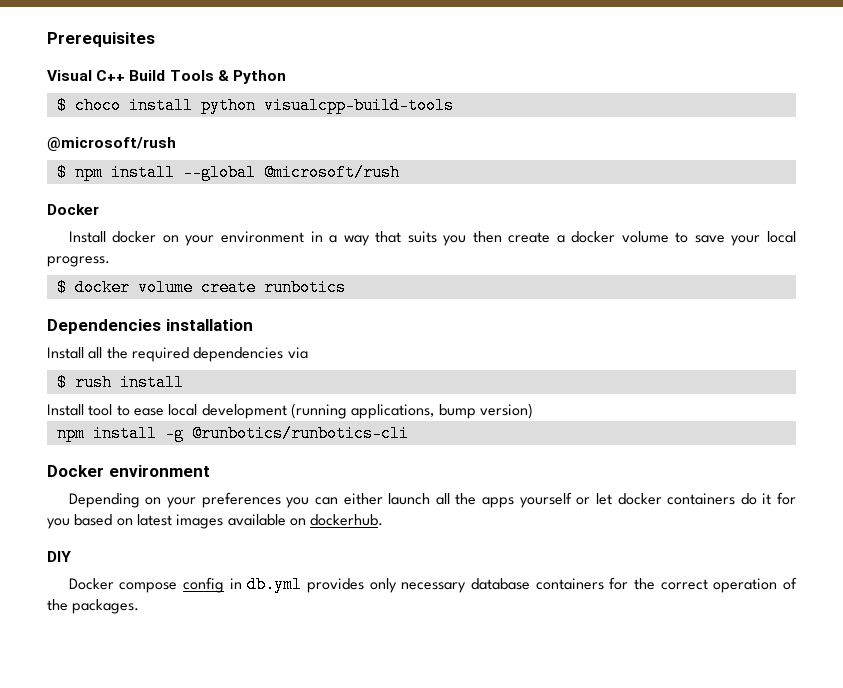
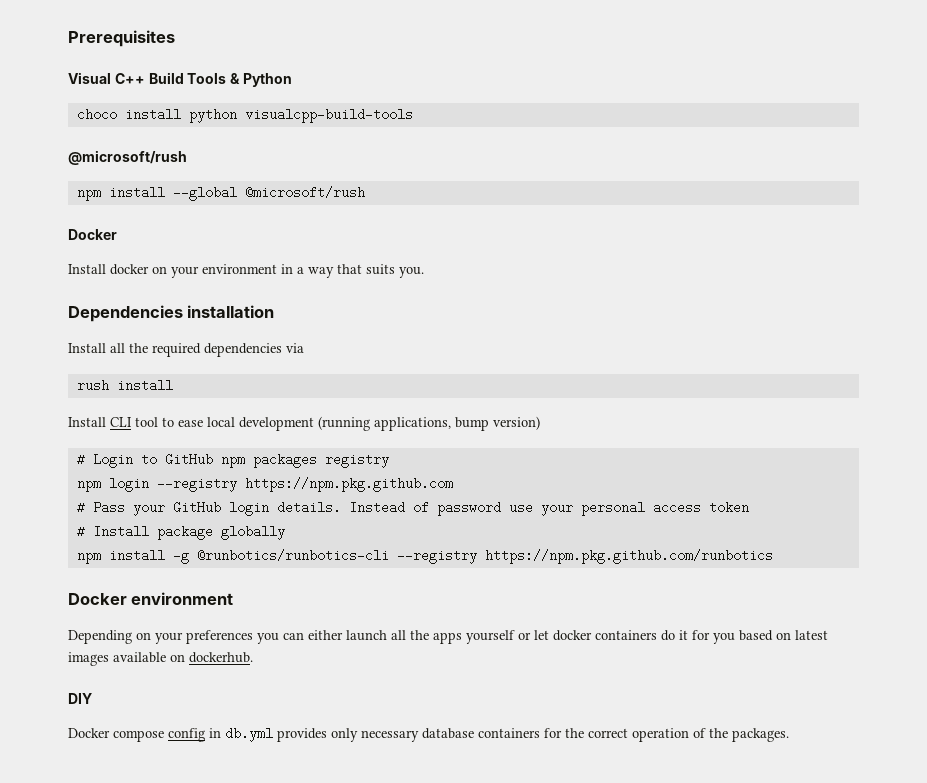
- $ choco install python visualcpp-build-tools
+ choco install python visualcpp-build-tools
- $ npm install --global @microsoft/rush
+ npm install --global @microsoft/rush
- Install docker on your environment in a way that suits you then create a docker volume to save your local progress.
- $ docker volume create runbotics
+ Install docker on your environment in a way that suits you.
- $ rush install
+ rush install
- Install tool to ease local development (running applications, bump version)
+ Install CLI tool to ease local development (running applications, bump version)
+ # Login to GitHub npm packages registry
+ npm login --registry https://npm.pkg.github.com
+ # Pass your GitHub login details. Instead of password use your personal access token
+ # Install package globally
- npm install -g @runbotics/runbotics-cli
+ npm install -g @runbotics/runbotics-cli --registry https://npm.pkg.github.com/runbotics

